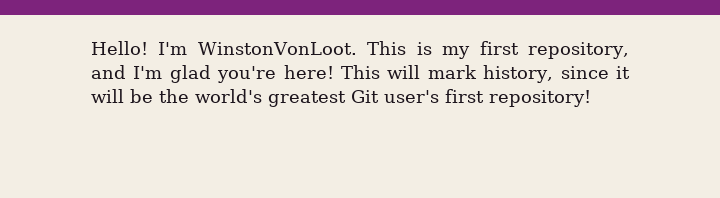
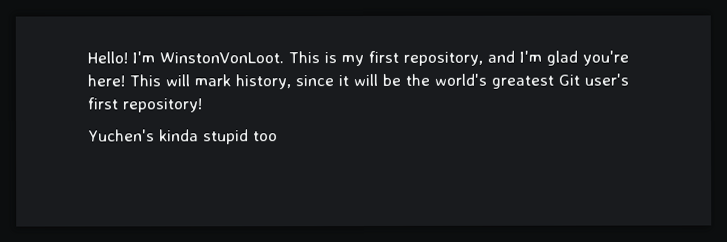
+ Yuchen's kinda stupid too

